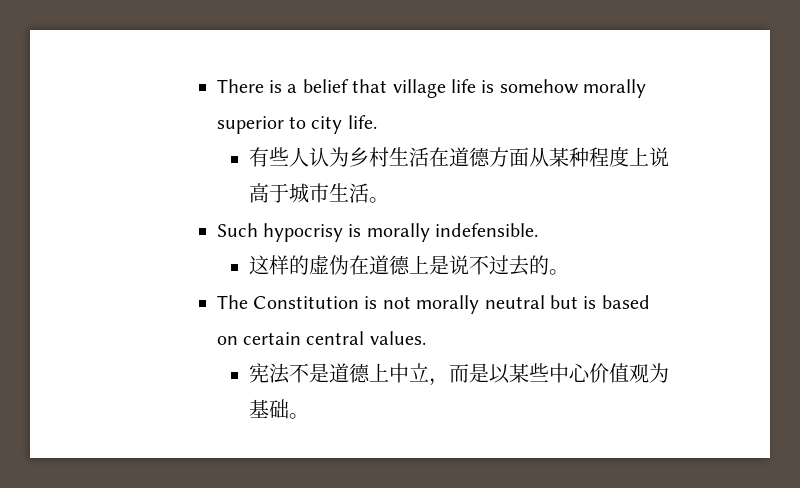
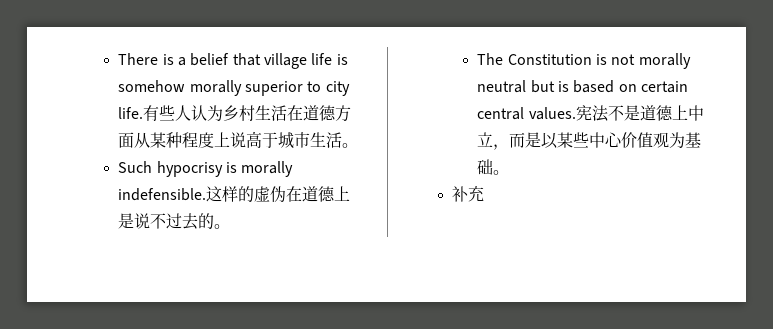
- There is a belief that village life is somehow morally superior to city life.
- 有些人认为乡村生活在道德方面从某种程度上说高于城市生活。
+ There is a belief that village life is somehow morally superior to city life.有些人认为乡村生活在道德方面从某种程度上说高于城市生活。
- Such hypocrisy is morally indefensible.
- 这样的虚伪在道德上是说不过去的。
+ Such hypocrisy is morally indefensible.这样的虚伪在道德上是说不过去的。
- The Constitution is not morally neutral but is based on certain central values.
- 宪法不是道德上中立，而是以某些中心价值观为基础。
+ The Constitution is not morally neutral but is based on certain central values.宪法不是道德上中立，而是以某些中心价值观为基础。
+ 补充

